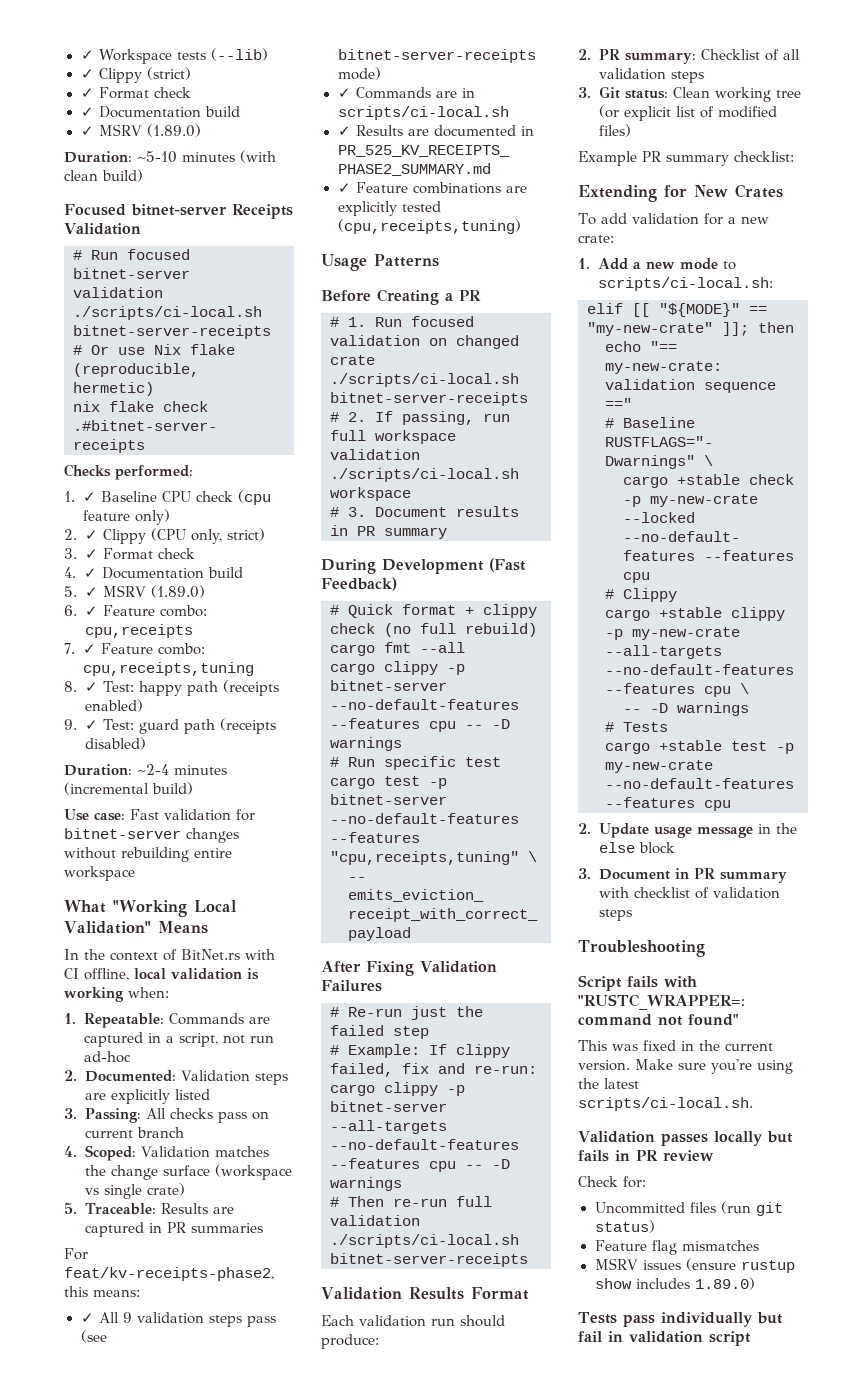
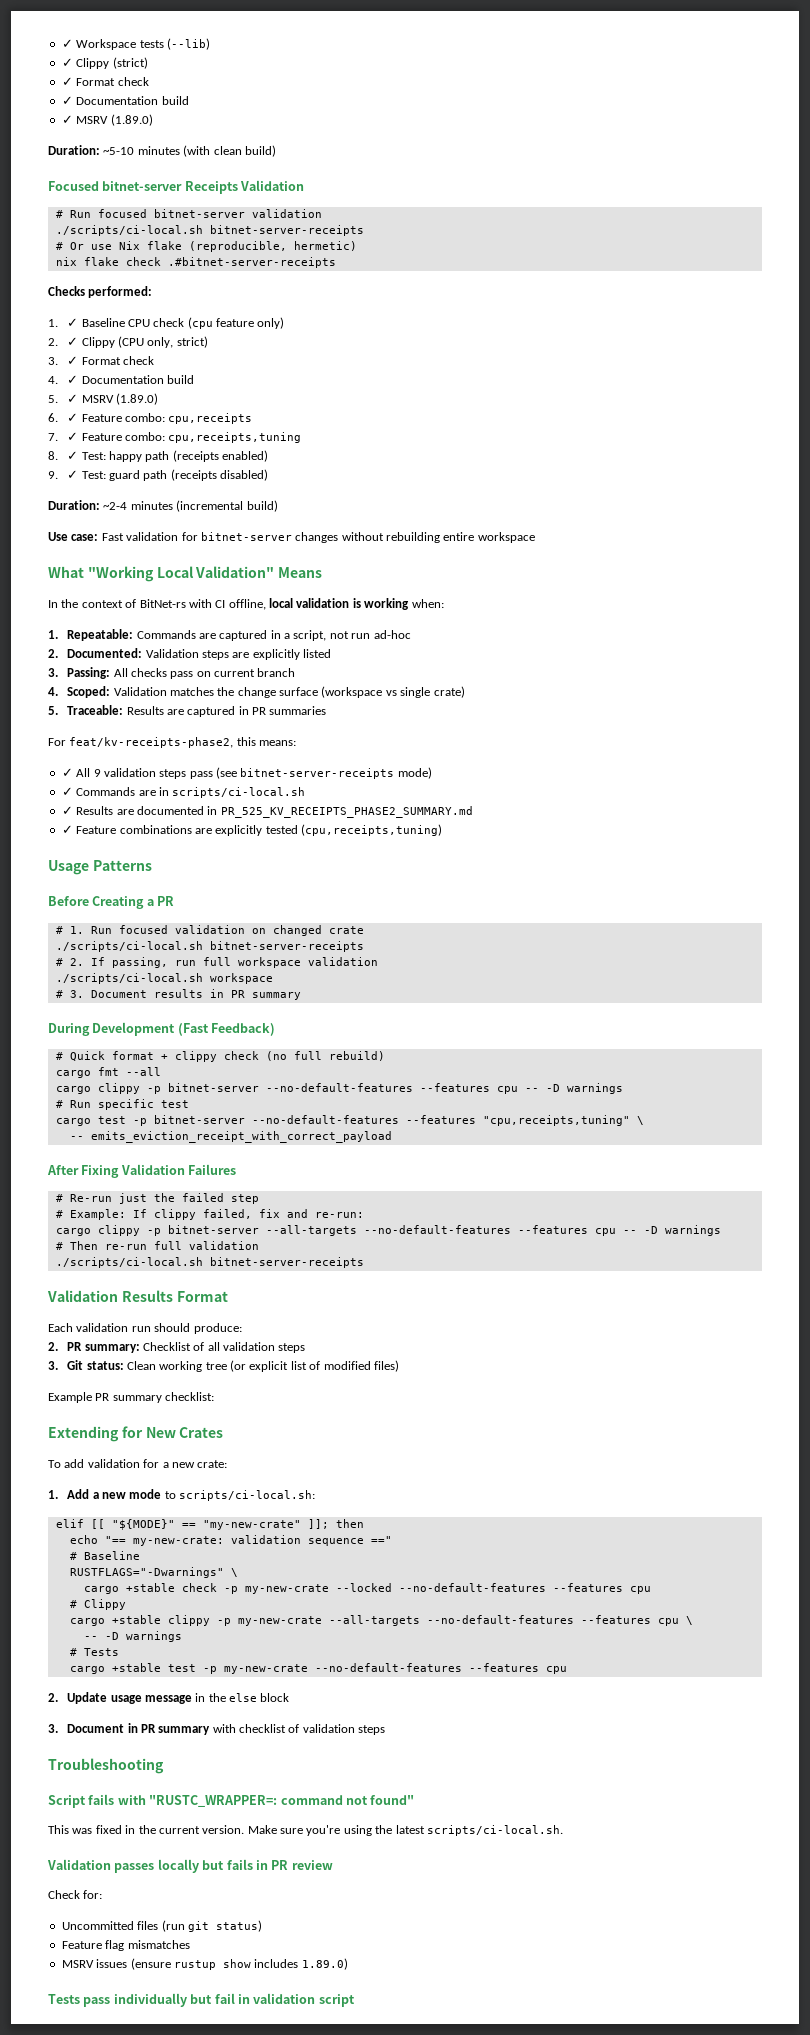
- In the context of BitNet.rs with CI offline, local validation is working when:
+ In the context of BitNet-rs with CI offline, local validation is working when:

